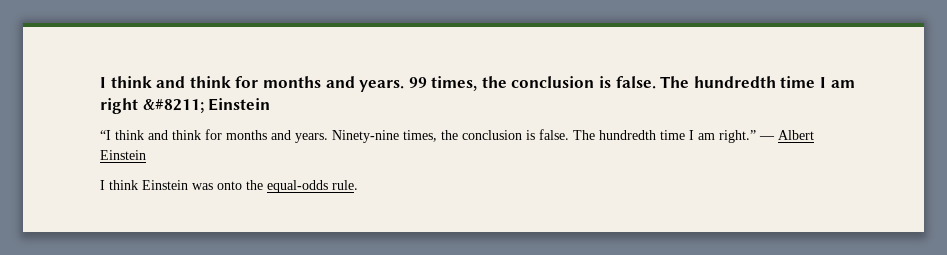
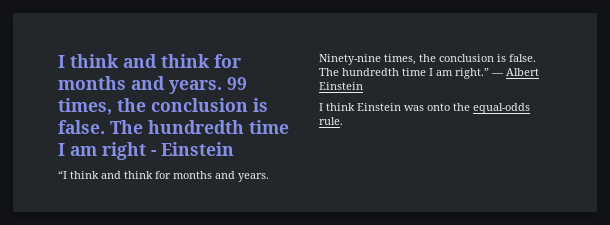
- The hundredth time I am right &#8211; Einstein
+ The hundredth time I am right - Einstein

